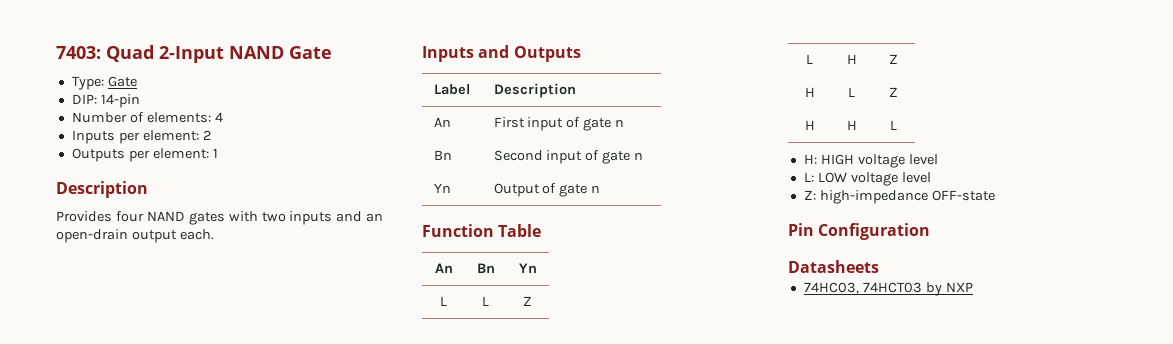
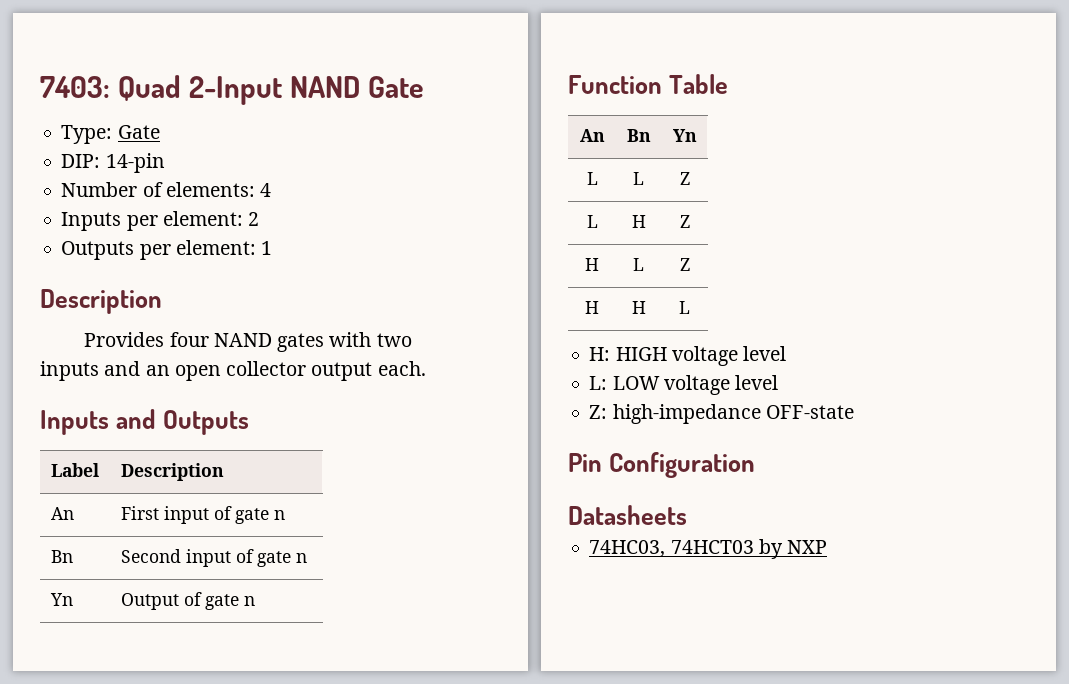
- Provides four NAND gates with two inputs and an open-drain output each.
+ Provides four NAND gates with two inputs and an open collector output each.

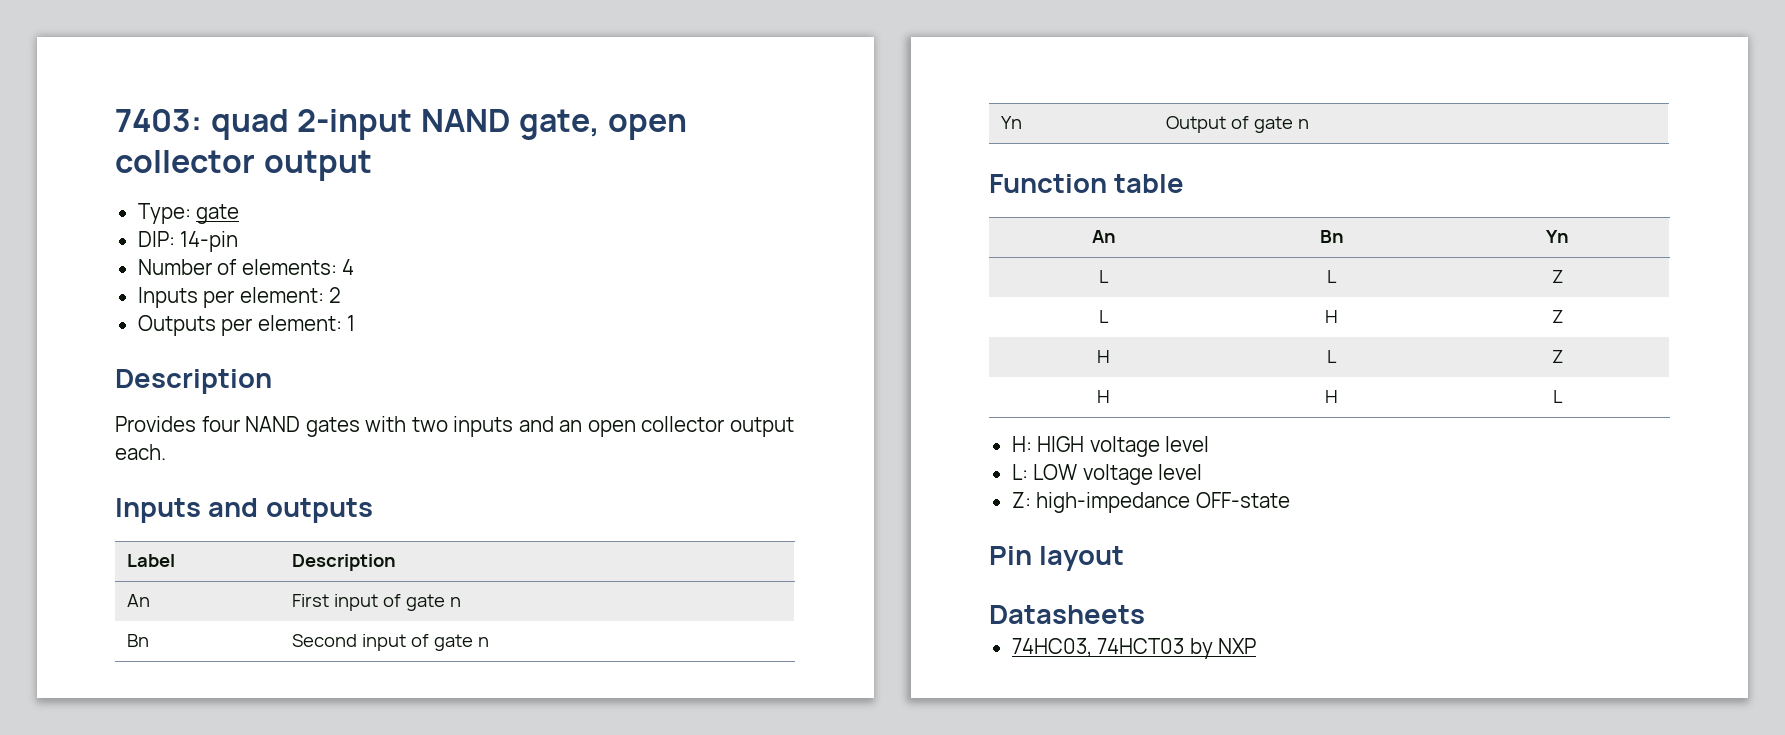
- 7403: Quad 2-Input NAND Gate
+ 7403: quad 2-input NAND gate, open collector output
- Type: Gate
+ Type: gate
- Inputs and Outputs
+ Inputs and outputs
- Function Table
+ Function table
- Pin Configuration
+ Pin layout

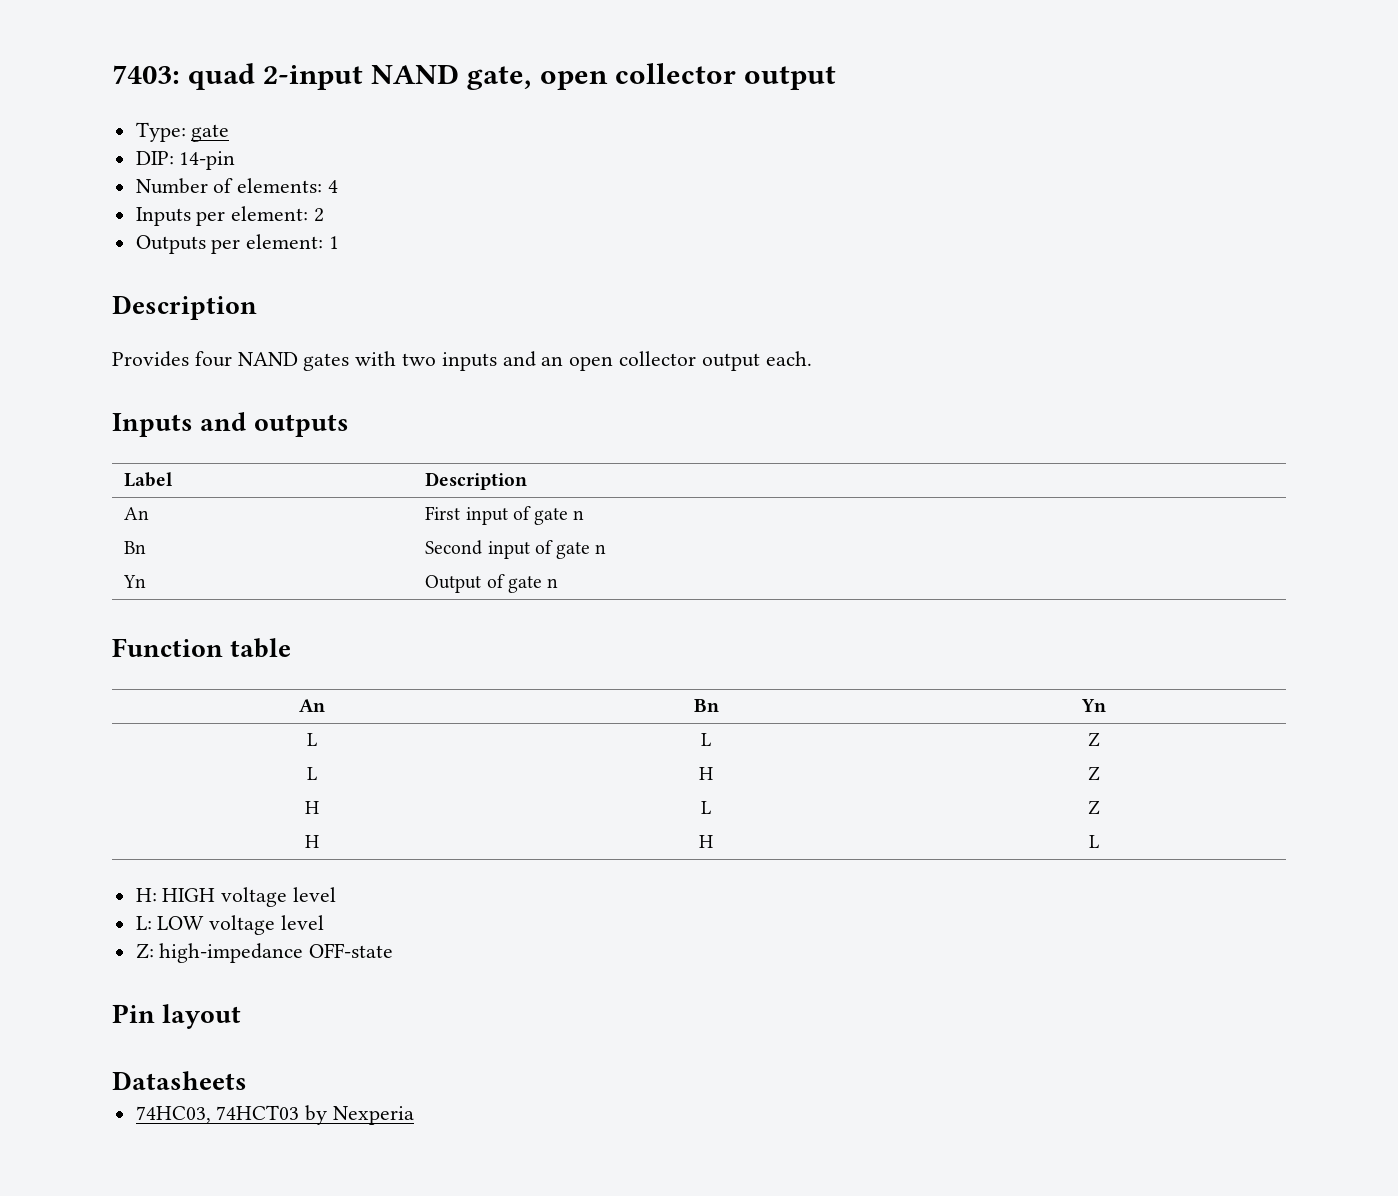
- 74HC03, 74HCT03 by NXP
+ 74HC03, 74HCT03 by Nexperia

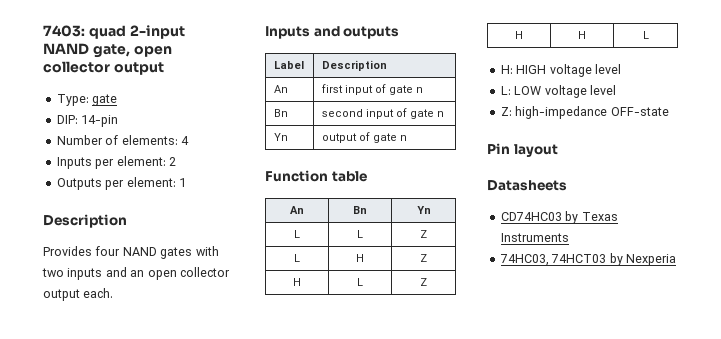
- An | First input of gate n
+ An | first input of gate n
- Bn | Second input of gate n
+ Bn | second input of gate n
- Yn | Output of gate n
+ Yn | output of gate n
+ CD74HC03 by Texas Instruments

